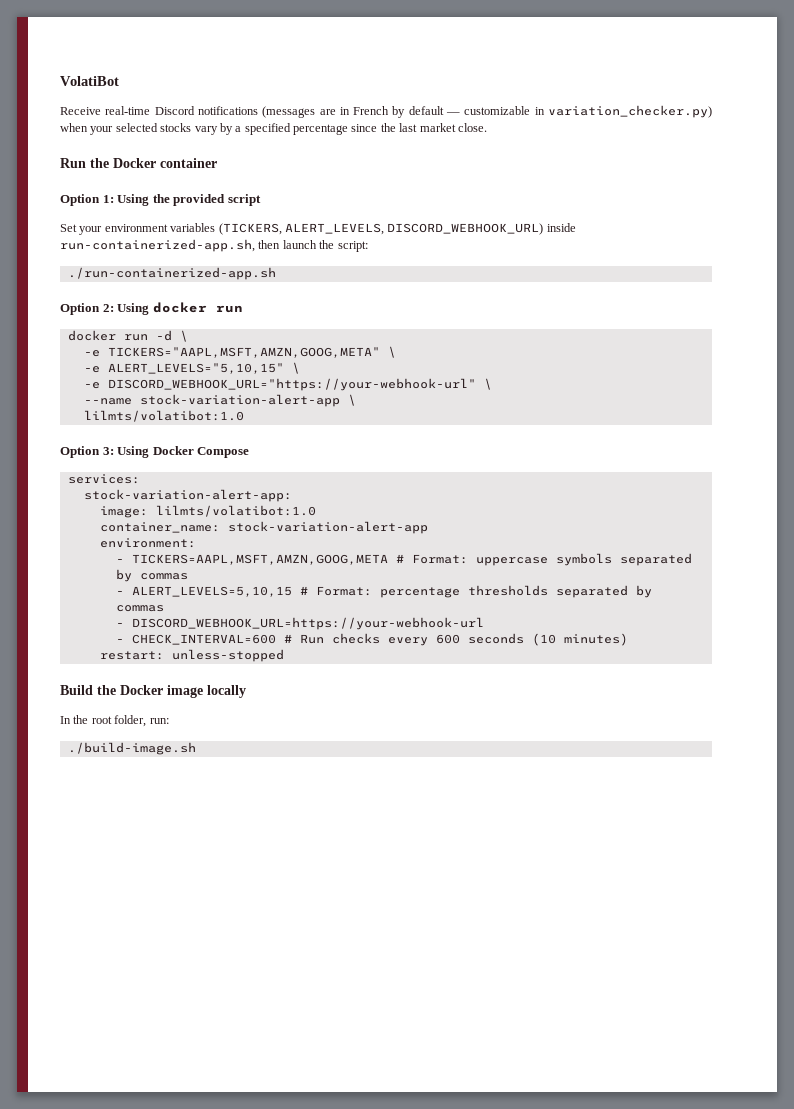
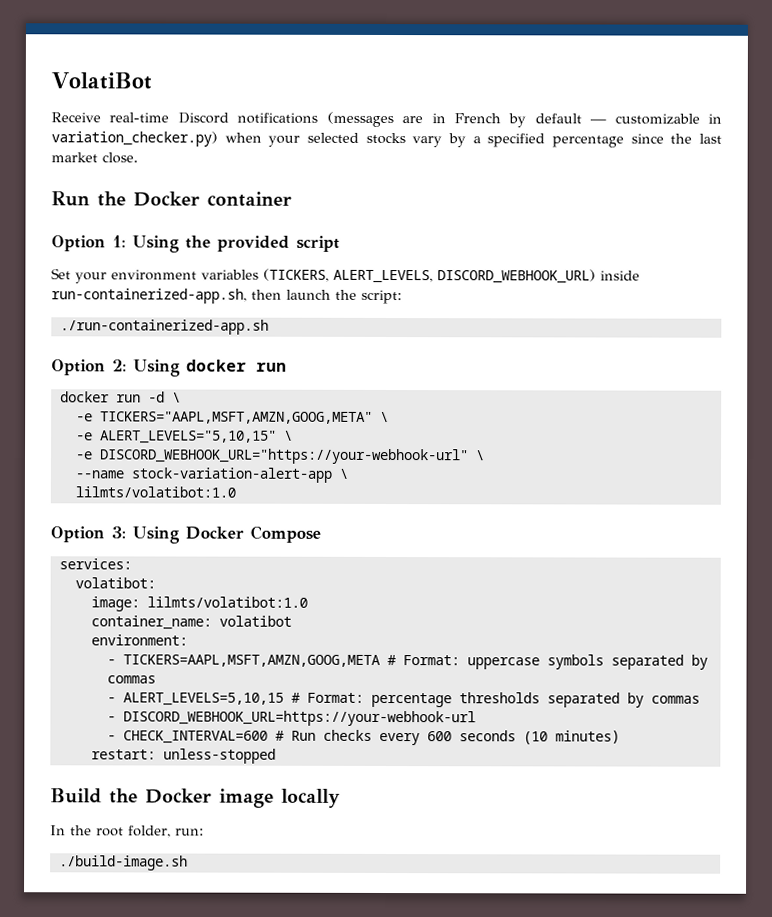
- stock-variation-alert-app:
+ volatibot:
- container_name: stock-variation-alert-app
+ container_name: volatibot

